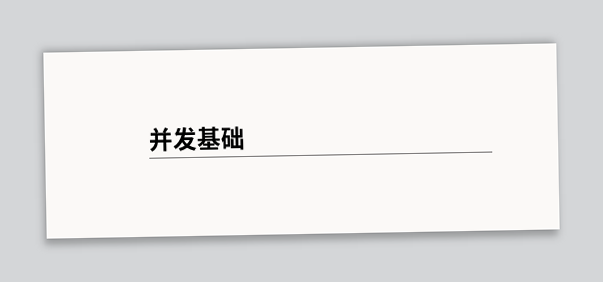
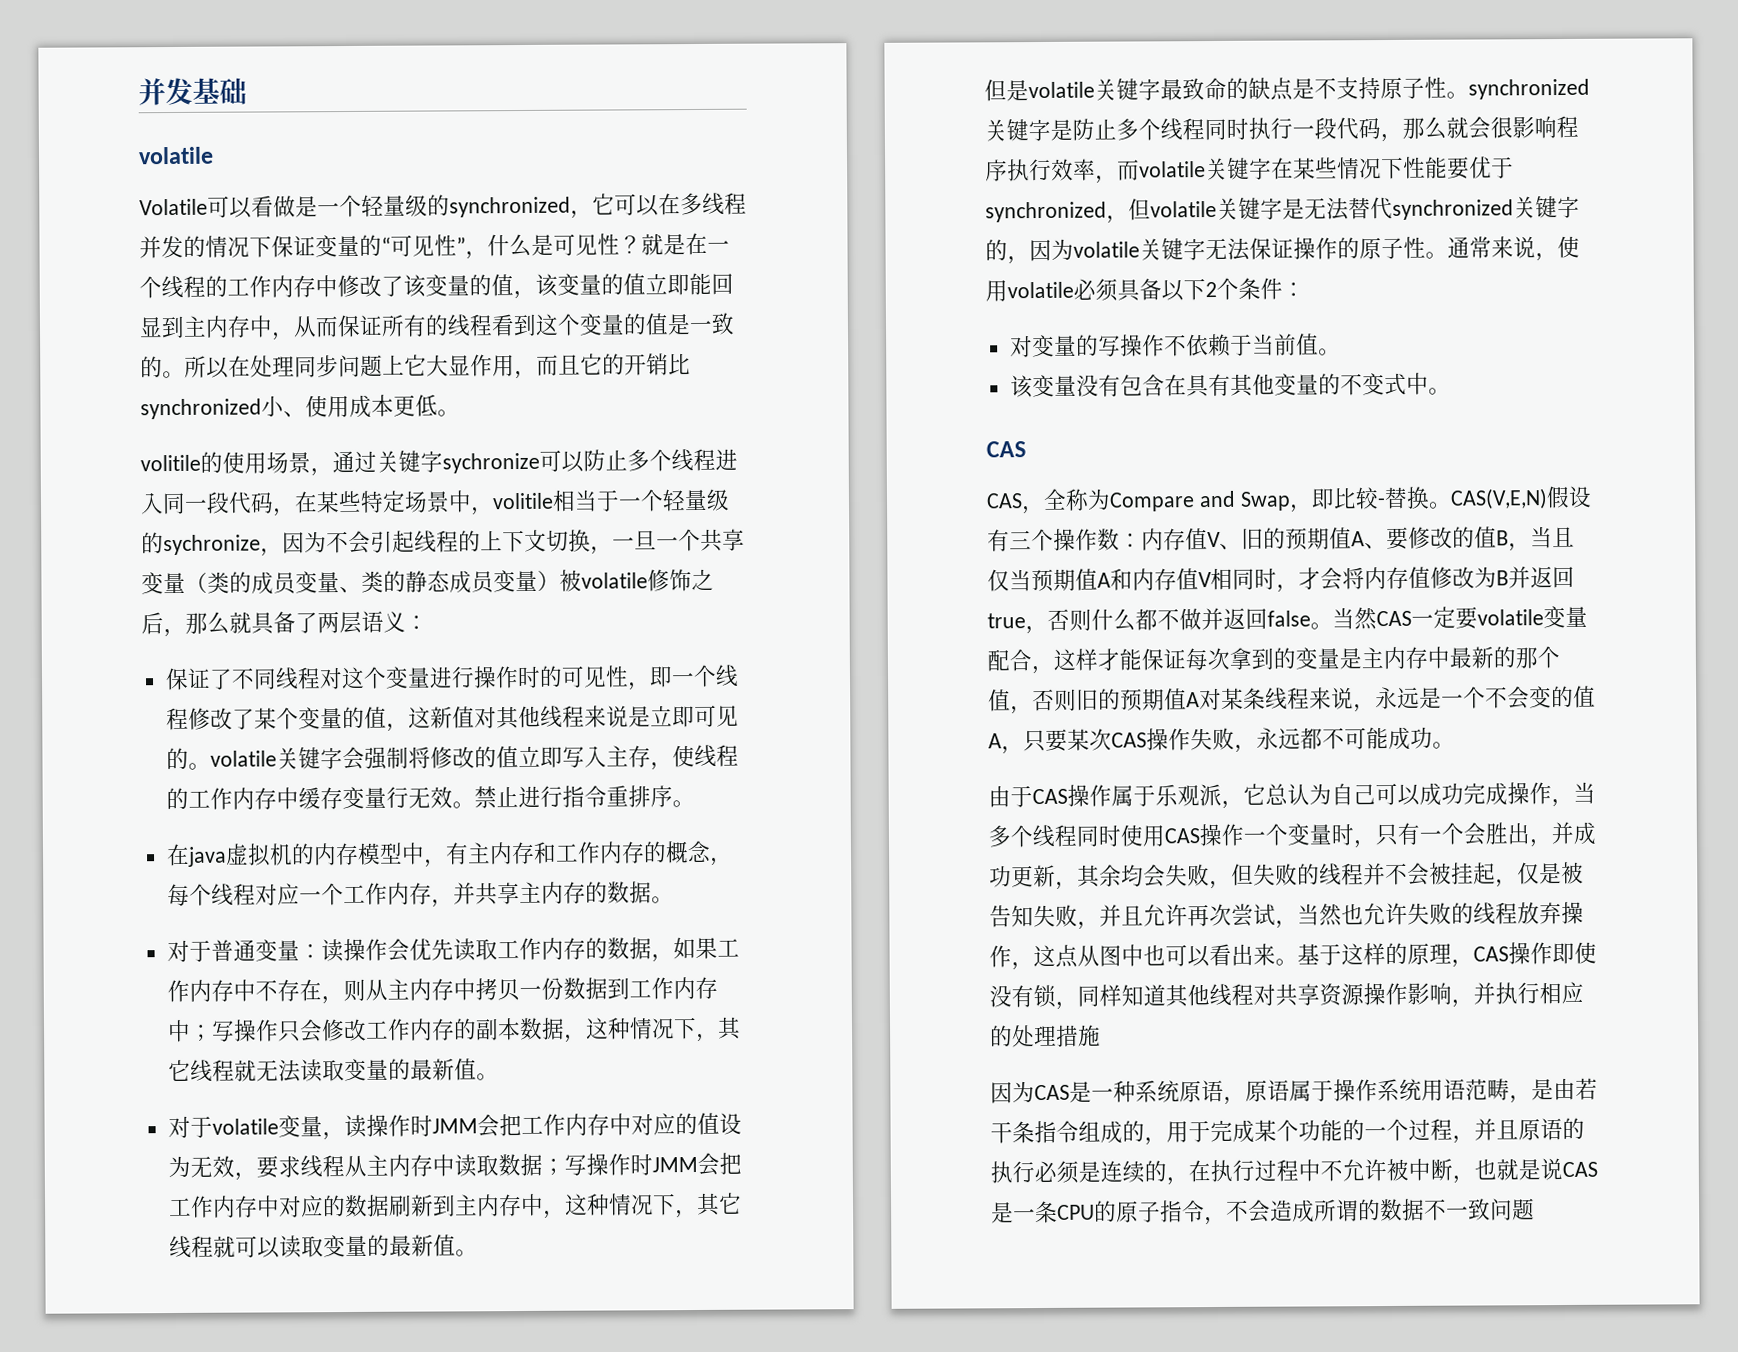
  并发基础
+ volatile
+ Volatile可以看做是一个轻量级的synchronized，它可以在多线程并发的情况下保证变量的“可见性”，什么是可见性？就是在一个线程的工作内存中修改了该变量的值，该变量的值立即能回显到主内存中，从而保证所有的线程看到这个变量的值是一致的。所以在处理同步问题上它大显作用，而且它的开销比synchronized小、使用成本更低。
+ volitile的使用场景，通过关键字sychronize可以防止多个线程进入同一段代码，在某些特定场景中，volitile相当于一个轻量级的sychronize，因为不会引起线程的上下文切换，一旦一个共享变量（类的成员变量、类的静态成员变量）被volatile修饰之后，那么就具备了两层语义：
+ 保证了不同线程对这个变量进行操作时的可见性，即一个线程修改了某个变量的值，这新值对其他线程来说是立即可见的。volatile关键字会强制将修改的值立即写入主存，使线程的工作内存中缓存变量行无效。禁止进行指令重排序。
+ 在java虚拟机的内存模型中，有主内存和工作内存的概念，每个线程对应一个工作内存，并共享主内存的数据。
+ 对于普通变量：读操作会优先读取工作内存的数据，如果工作内存中不存在，则从主内存中拷贝一份数据到工作内存中；写操作只会修改工作内存的副本数据，这种情况下，其它线程就无法读取变量的最新值。
+ 对于volatile变量，读操作时JMM会把工作内存中对应的值设为无效，要求线程从主内存中读取数据；写操作时JMM会把工作内存中对应的数据刷新到主内存中，这种情况下，其它线程就可以读取变量的最新值。
+ 但是volatile关键字最致命的缺点是不支持原子性。synchronized关键字是防止多个线程同时执行一段代码，那么就会很影响程序执行效率，而volatile关键字在某些情况下性能要优于synchronized，但volatile关键字是无法替代synchronized关键字的，因为volatile关键字无法保证操作的原子性。通常来说，使用volatile必须具备以下2个条件：
+ 对变量的写操作不依赖于当前值。
+ 该变量没有包含在具有其他变量的不变式中。
+ CAS
+ CAS，全称为Compare and Swap，即比较-替换。CAS(V,E,N)假设有三个操作数：内存值V、旧的预期值A、要修改的值B，当且仅当预期值A和内存值V相同时，才会将内存值修改为B并返回true，否则什么都不做并返回false。当然CAS一定要volatile变量配合，这样才能保证每次拿到的变量是主内存中最新的那个值，否则旧的预期值A对某条线程来说，永远是一个不会变的值A，只要某次CAS操作失败，永远都不可能成功。
+ 由于CAS操作属于乐观派，它总认为自己可以成功完成操作，当多个线程同时使用CAS操作一个变量时，只有一个会胜出，并成功更新，其余均会失败，但失败的线程并不会被挂起，仅是被告知失败，并且允许再次尝试，当然也允许失败的线程放弃操作，这点从图中也可以看出来。基于这样的原理，CAS操作即使没有锁，同样知道其他线程对共享资源操作影响，并执行相应的处理措施
+ 因为CAS是一种系统原语，原语属于操作系统用语范畴，是由若干条指令组成的，用于完成某个功能的一个过程，并且原语的执行必须是连续的，在执行过程中不允许被中断，也就是说CAS是一条CPU的原子指令，不会造成所谓的数据不一致问题

